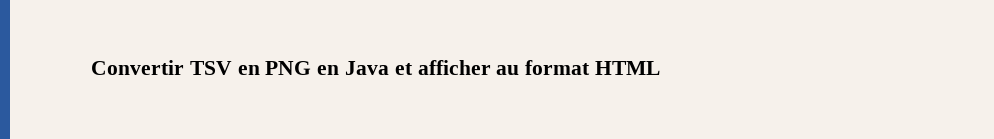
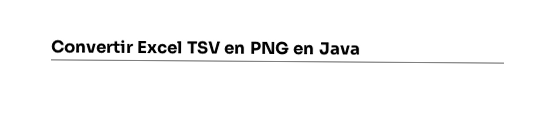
- Convertir TSV en PNG en Java et afficher au format HTML
+ Convertir Excel TSV en PNG en Java

